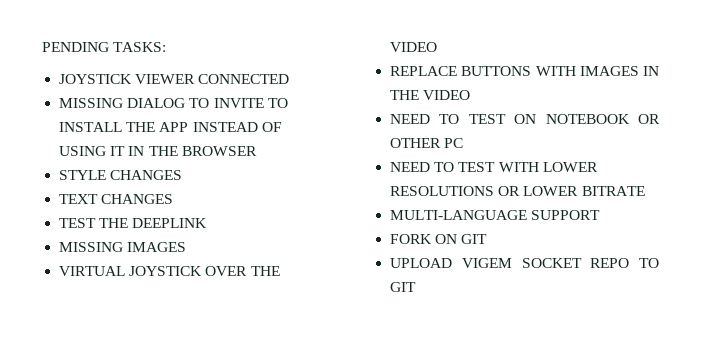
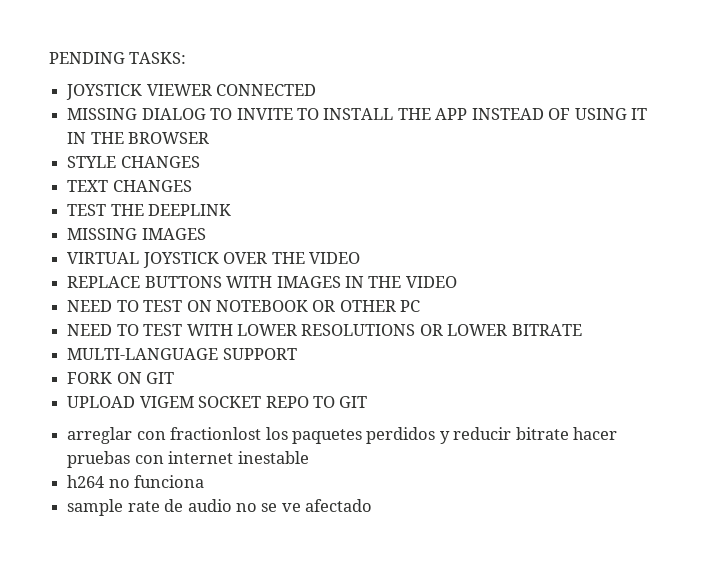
+ arreglar con fractionlost los paquetes perdidos y reducir bitrate hacer pruebas con internet inestable
+ h264 no funciona
+ sample rate de audio no se ve afectado

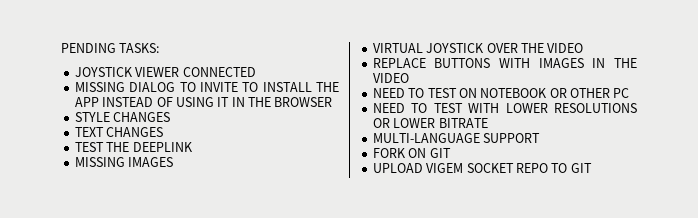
- arreglar con fractionlost los paquetes perdidos y reducir bitrate hacer pruebas con internet inestable
- h264 no funciona
- sample rate de audio no se ve afectado

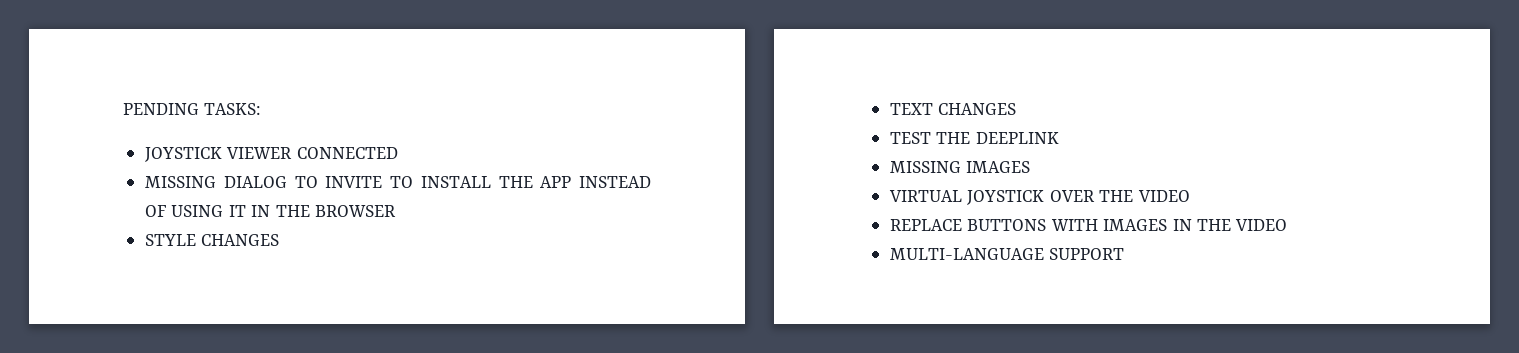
- NEED TO TEST ON NOTEBOOK OR OTHER PC
- NEED TO TEST WITH LOWER RESOLUTIONS OR LOWER BITRATE
  MULTI-LANGUAGE SUPPORT
- FORK ON GIT
- UPLOAD VIGEM SOCKET REPO TO GIT

